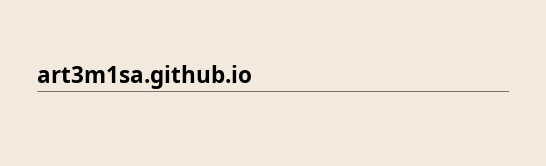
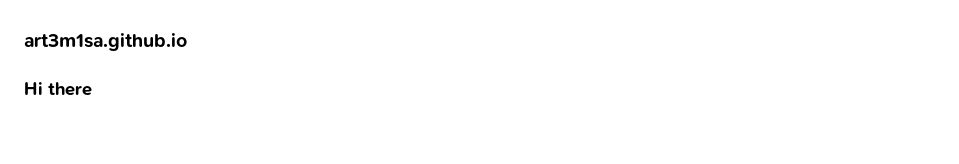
+ Hi there

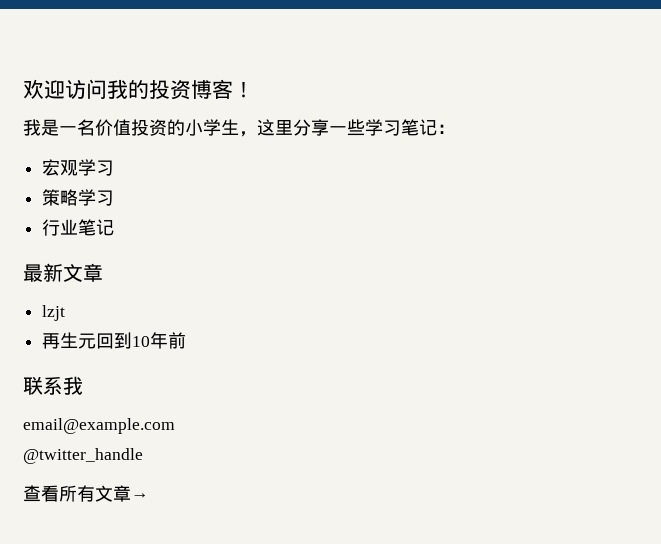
- art3m1sa.github.io
- Hi there
+ 欢迎访问我的投资博客！
+ 我是一名价值投资的小学生，这里分享一些学习笔记：
+ 宏观学习
+ 策略学习
+ 行业笔记
+ 最新文章
+ lzjt
+ 再生元回到10年前
+ 联系我
+ email@example.com
+ @twitter_handle
+ 查看所有文章→

